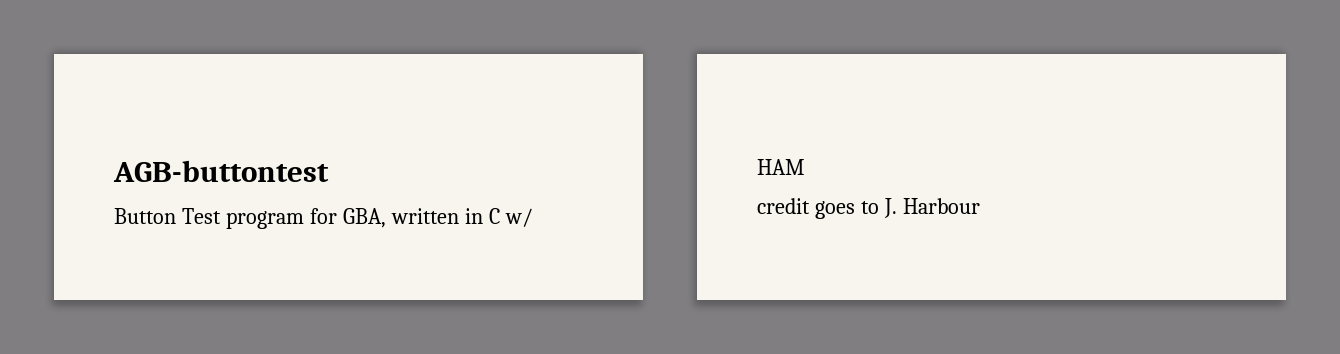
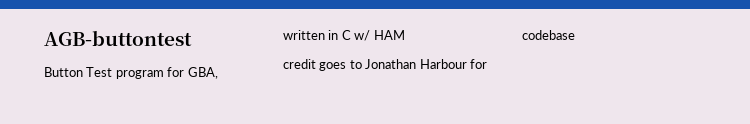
- credit goes to J. Harbour
+ credit goes to Jonathan Harbour for codebase

